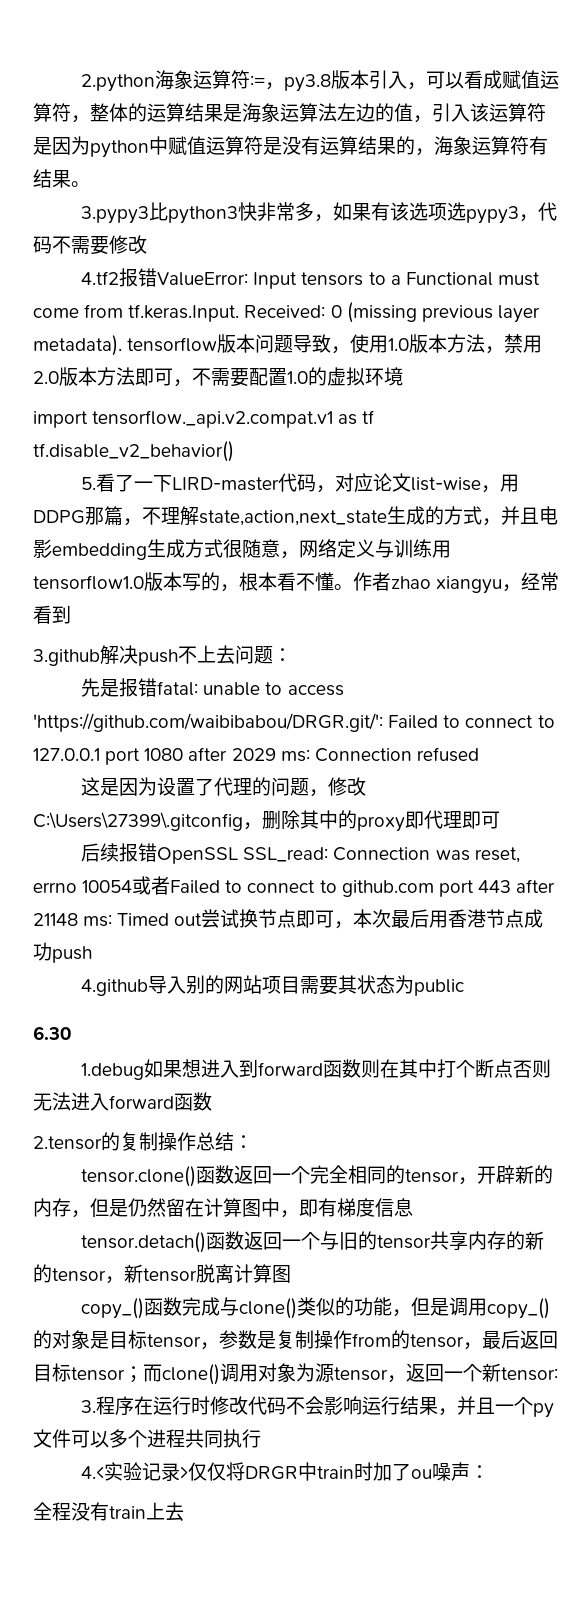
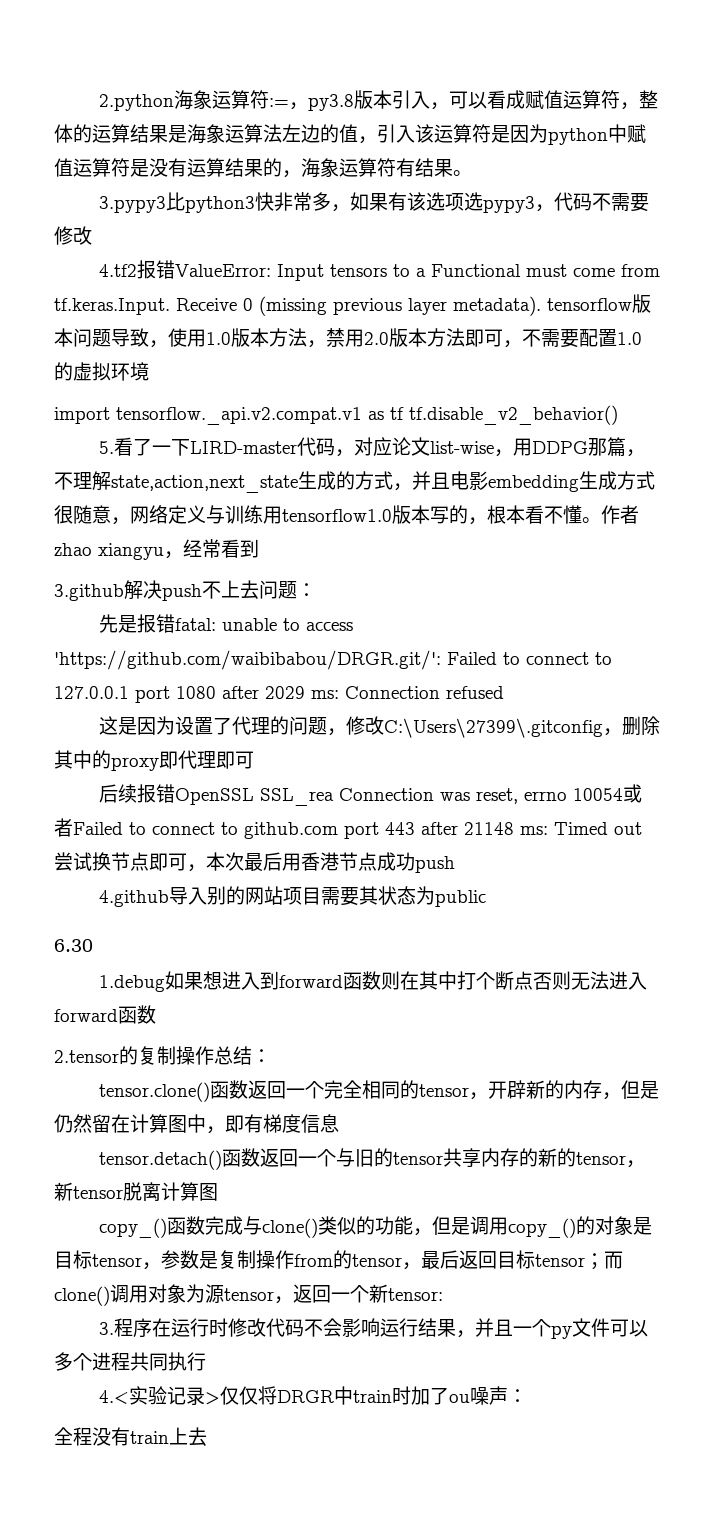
- 4.tf2报错ValueError: Input tensors to a Functional must come from tf.keras.Input. Received: 0 (missing previous layer metadata). tensorflow版本问题导致，使用1.0版本方法，禁用2.0版本方法即可，不需要配置1.0的虚拟环境
+ 4.tf2报错ValueError: Input tensors to a Functional must come from tf.keras.Input. Receive 0 (missing previous layer metadata). tensorflow版本问题导致，使用1.0版本方法，禁用2.0版本方法即可，不需要配置1.0的虚拟环境
- 后续报错OpenSSL SSL_read: Connection was reset, errno 10054或者Failed to connect to github.com port 443 after 21148 ms: Timed out尝试换节点即可，本次最后用香港节点成功push
+ 后续报错OpenSSL SSL_rea Connection was reset, errno 10054或者Failed to connect to github.com port 443 after 21148 ms: Timed out尝试换节点即可，本次最后用香港节点成功push

